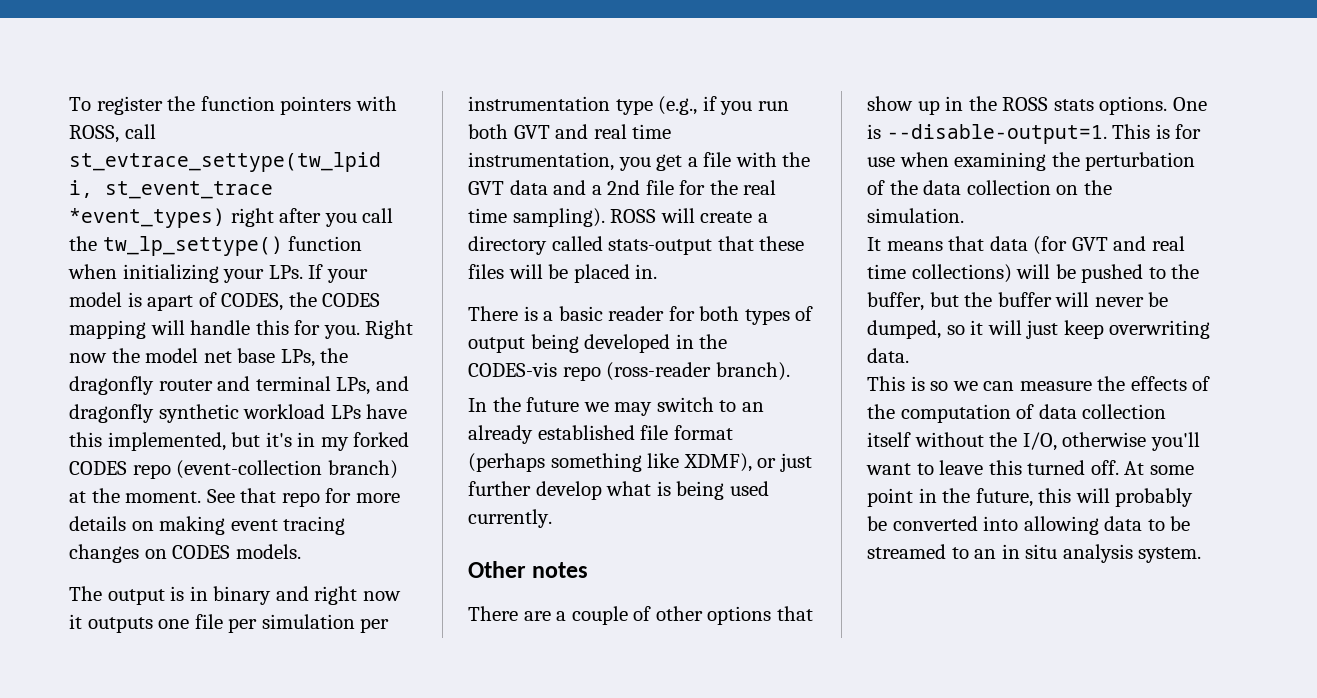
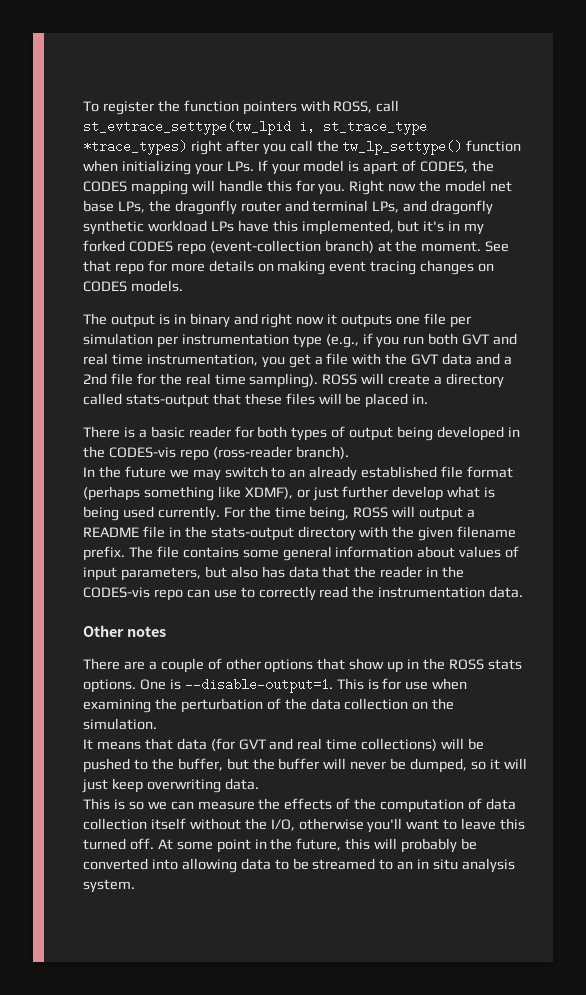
- To register the function pointers with ROSS, call st_evtrace_settype(tw_lpid i, st_event_trace *event_types) right after you call the tw_lp_settype() function when initializing your LPs. If your model is apart of CODES, the CODES mapping will handle this for you.
+ To register the function pointers with ROSS, call st_evtrace_settype(tw_lpid i, st_trace_type *trace_types) right after you call the tw_lp_settype() function when initializing your LPs. If your model is apart of CODES, the CODES mapping will handle this for you.
+ For the time being, ROSS will output a README file in the stats-output directory with the given filename prefix. The file contains some general information about values of input parameters, but also has data that the reader in the CODES-vis repo can use to correctly read the instrumentation data.

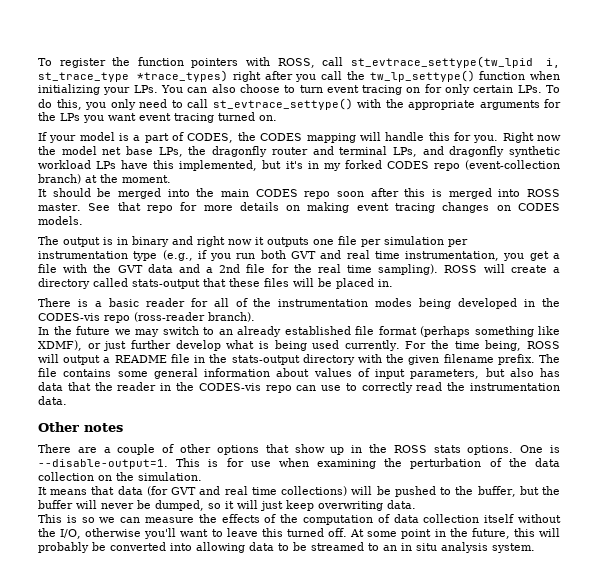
- To register the function pointers with ROSS, call st_evtrace_settype(tw_lpid i, st_trace_type *trace_types) right after you call the tw_lp_settype() function when initializing your LPs. If your model is apart of CODES, the CODES mapping will handle this for you.
+ To register the function pointers with ROSS, call st_evtrace_settype(tw_lpid i, st_trace_type *trace_types) right after you call the tw_lp_settype() function when initializing your LPs. You can also choose to turn event tracing on for only certain LPs. To do this, you only need to call st_evtrace_settype() with the appropriate arguments for the LPs you want event tracing turned on.
+ If your model is a part of CODES, the CODES mapping will handle this for you.
- Right now the model net base LPs, the dragonfly router and terminal LPs, and dragonfly synthetic workload LPs have this implemented, but it's in my forked CODES repo (event-collection branch) at the moment. See that repo for more details on making event tracing changes on CODES models.
+ Right now the model net base LPs, the dragonfly router and terminal LPs, and dragonfly synthetic workload LPs have this implemented, but it's in my forked CODES repo (event-collection branch) at the moment.
+ It should be merged into the main CODES repo soon after this is merged into ROSS master. See that repo for more details on making event tracing changes on CODES models.
- There is a basic reader for both types of output being developed in the CODES-vis repo (ross-reader branch).
+ There is a basic reader for all of the instrumentation modes being developed in the CODES-vis repo (ross-reader branch).

